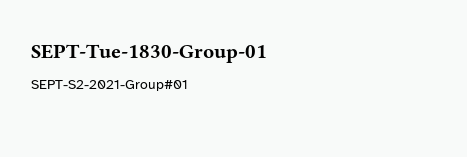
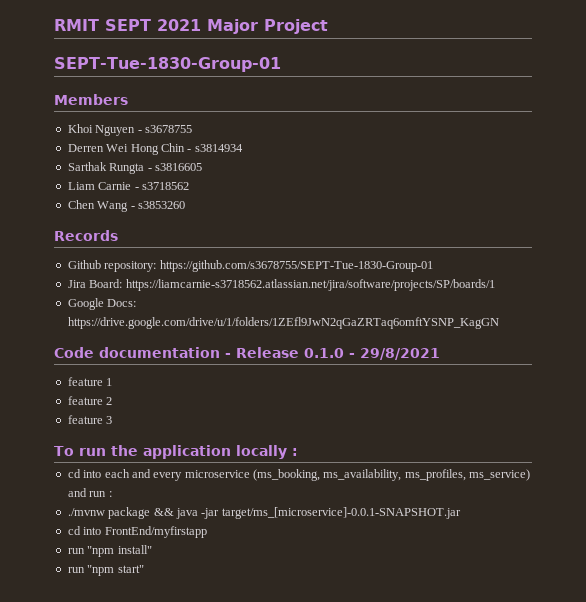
+ RMIT SEPT 2021 Major Project
  SEPT-Tue-1830-Group-01
- SEPT-S2-2021-Group#01
+ Members
+ Khoi Nguyen - s3678755
+ Derren Wei Hong Chin - s3814934
+ Sarthak Rungta - s3816605
+ Liam Carnie - s3718562
+ Chen Wang - s3853260
+ Records
+ Github repository: https://github.com/s3678755/SEPT-Tue-1830-Group-01
+ Jira Board: https://liamcarnie-s3718562.atlassian.net/jira/software/projects/SP/boards/1
+ Google Docs: https://drive.google.com/drive/u/1/folders/1ZEfl9JwN2qGaZRTaq6omftYSNP_KagGN
+ Code documentation - Release 0.1.0 - 29/8/2021
+ feature 1
+ feature 2
+ feature 3
+ To run the application locally :
+ cd into each and every microservice (ms_booking, ms_availability, ms_profiles, ms_service) and run :
+ ./mvnw package && java -jar target/ms_[microservice]-0.0.1-SNAPSHOT.jar
+ cd into FrontEnd/myfirstapp
+ run "npm install"
+ run "npm start"

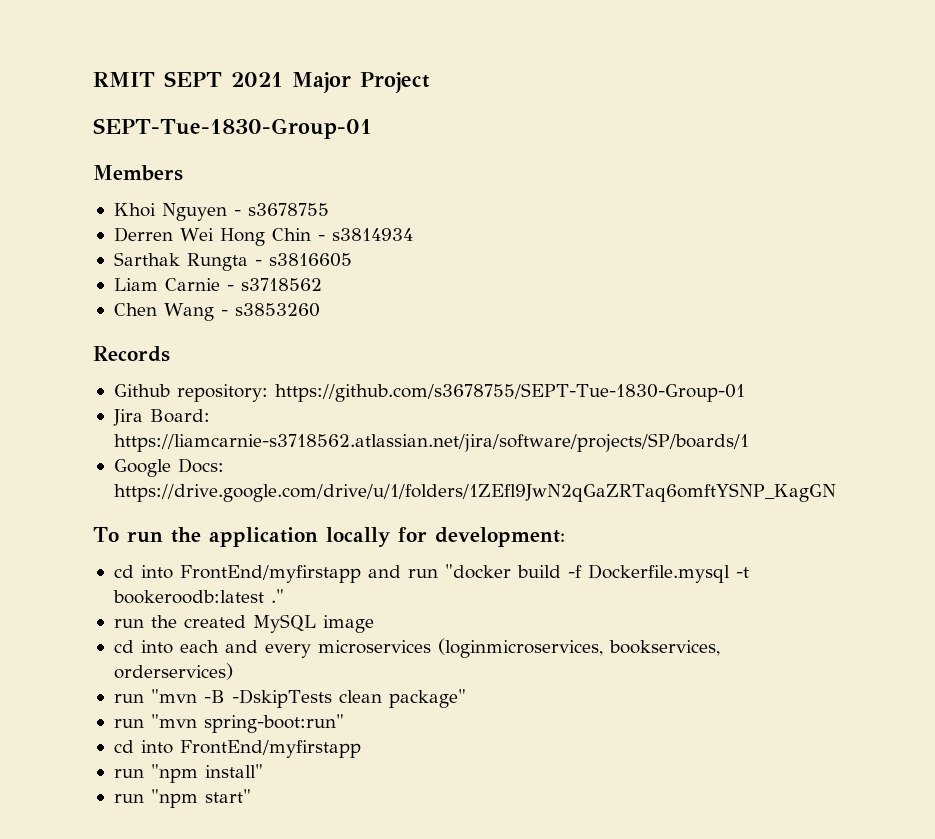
- Code documentation - Release 0.1.0 - 29/8/2021
- feature 1
- feature 2
- feature 3
- To run the application locally :
+ To run the application locally for development:
+ cd into FrontEnd/myfirstapp and run "docker build -f Dockerfile.mysql -t bookeroodb:latest ."
+ run the created MySQL image
- cd into each and every microservice (ms_booking, ms_availability, ms_profiles, ms_service) and run :
- ./mvnw package && java -jar target/ms_[microservice]-0.0.1-SNAPSHOT.jar
+ cd into each and every microservices (loginmicroservices, bookservices, orderservices)
+ run "mvn -B -DskipTests clean package"
+ run "mvn spring-boot:run"

